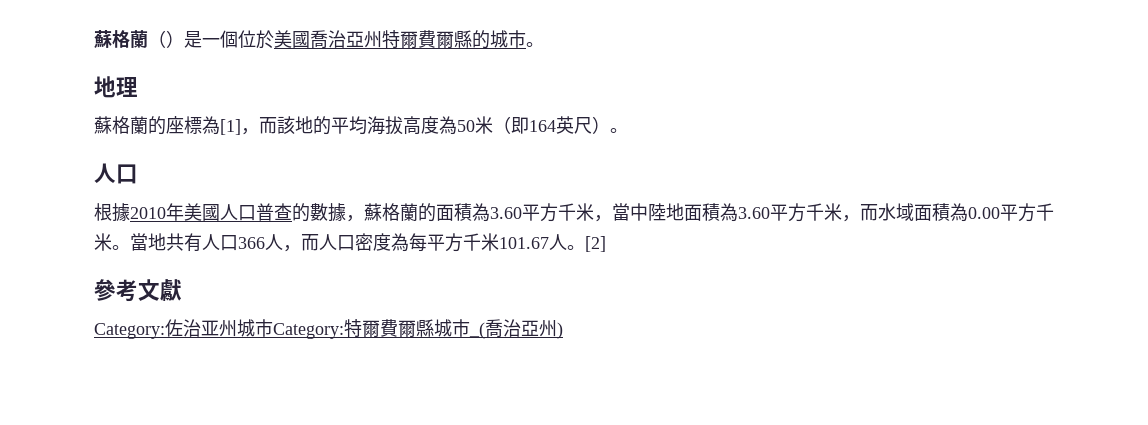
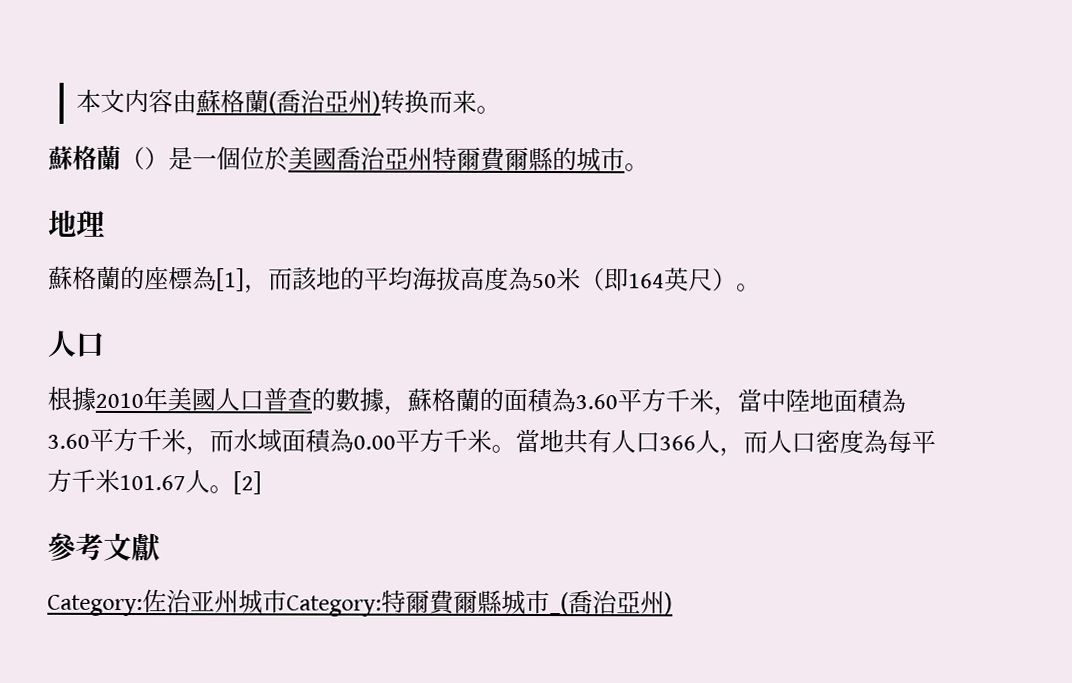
+ 本文内容由蘇格蘭(喬治亞州)转换而来。

